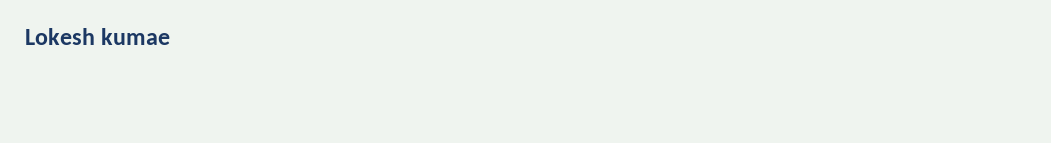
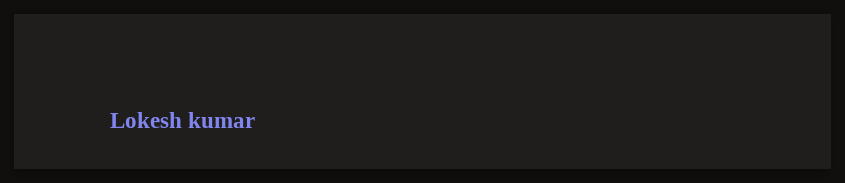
- Lokesh kumae
+ Lokesh kumar

